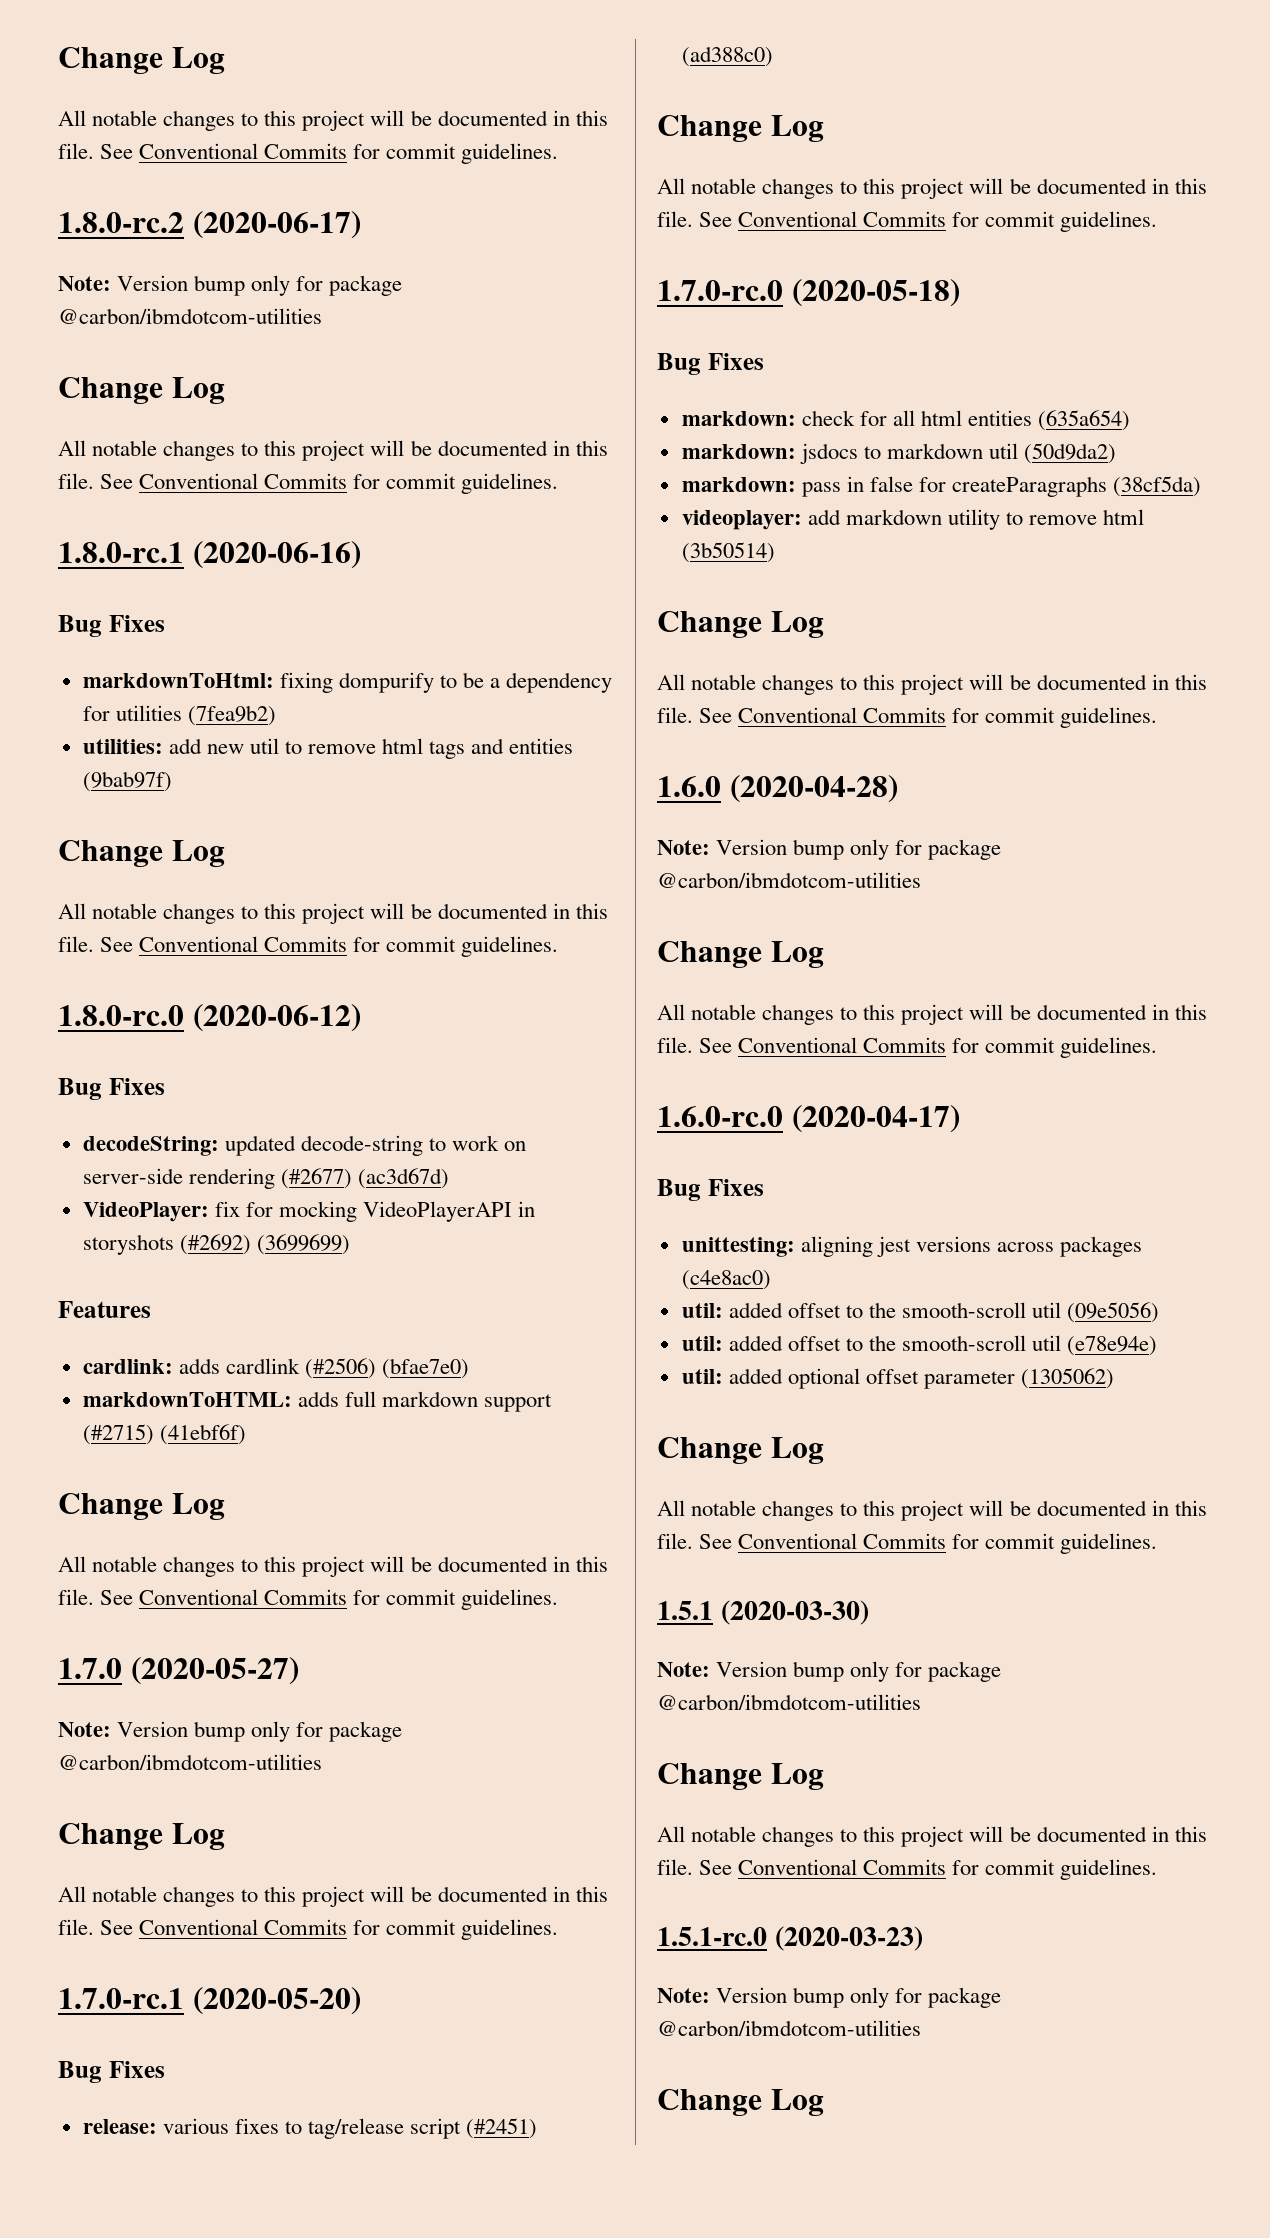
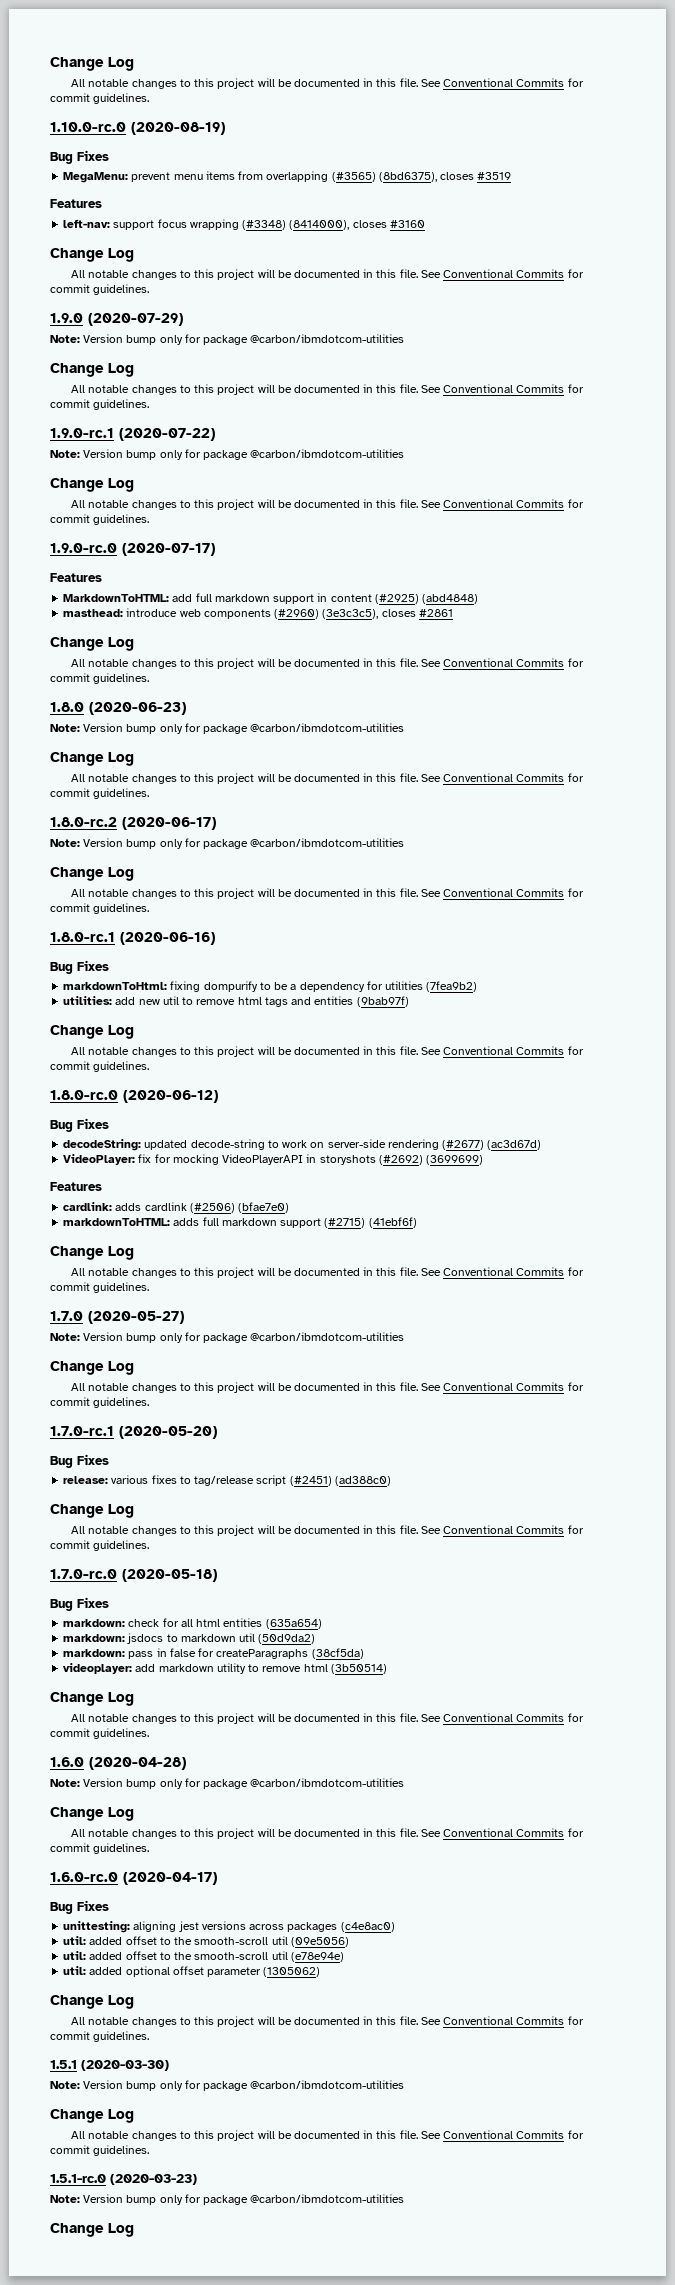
+ 1.10.0-rc.0 (2020-08-19)
+ Bug Fixes
+ MegaMenu: prevent menu items from overlapping (#3565) (8bd6375), closes #3519
+ Features
+ left-nav: support focus wrapping (#3348) (8414000), closes #3160
+ Change Log
+ All notable changes to this project will be documented in this file. See Conventional Commits for commit guidelines.
+ 1.9.0 (2020-07-29)
+ Note: Version bump only for package @carbon/ibmdotcom-utilities
+ Change Log
+ All notable changes to this project will be documented in this file. See Conventional Commits for commit guidelines.
+ 1.9.0-rc.1 (2020-07-22)
+ Note: Version bump only for package @carbon/ibmdotcom-utilities
+ Change Log
+ All notable changes to this project will be documented in this file. See Conventional Commits for commit guidelines.
+ 1.9.0-rc.0 (2020-07-17)
+ Features
+ MarkdownToHTML: add full markdown support in content (#2925) (abd4848)
+ masthead: introduce web components (#2960) (3e3c3c5), closes #2861
+ Change Log
+ All notable changes to this project will be documented in this file. See Conventional Commits for commit guidelines.
+ 1.8.0 (2020-06-23)
+ Note: Version bump only for package @carbon/ibmdotcom-utilities
+ Change Log
+ All notable changes to this project will be documented in this file. See Conventional Commits for commit guidelines.

